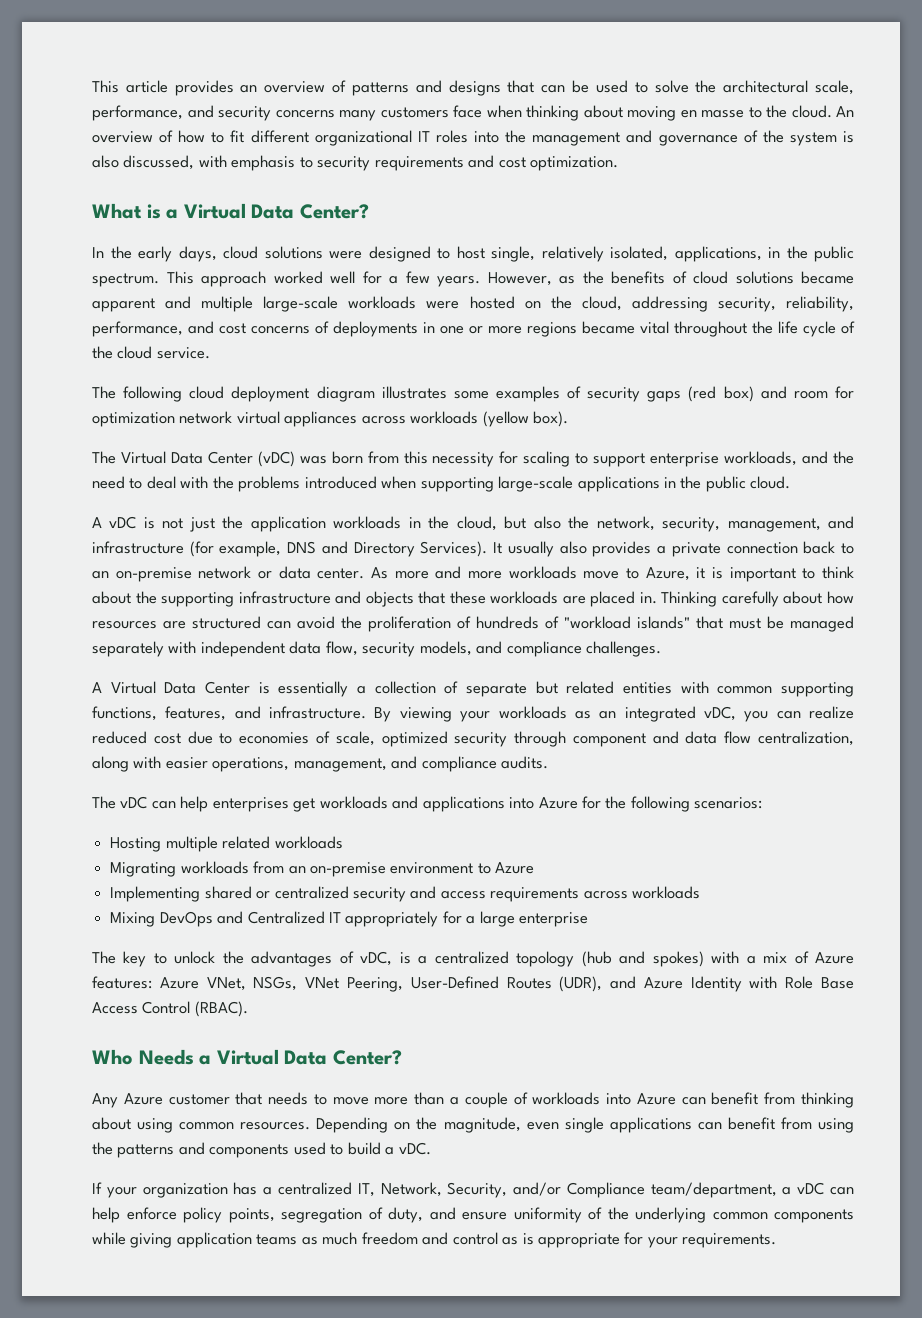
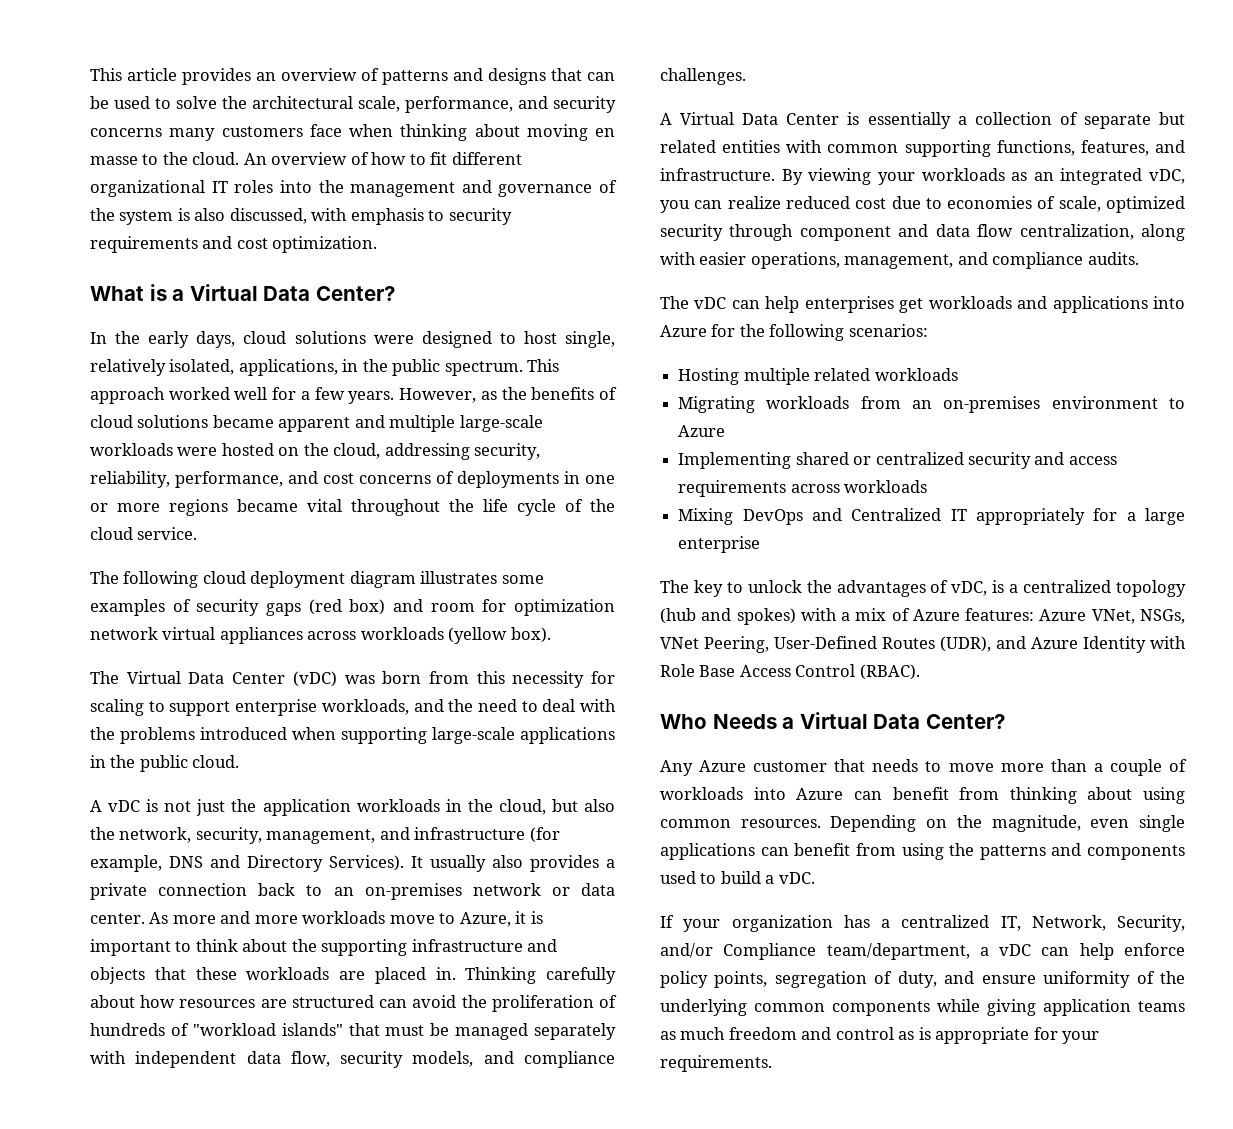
- It usually also provides a private connection back to an on-premise network or data center.
+ It usually also provides a private connection back to an on-premises network or data center.
- Migrating workloads from an on-premise environment to Azure
+ Migrating workloads from an on-premises environment to Azure

